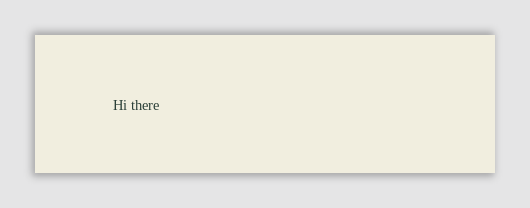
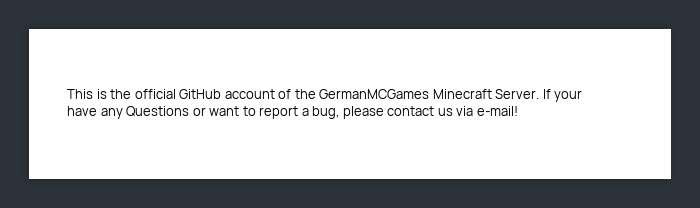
- Hi there
+ This is the official GitHub account of the GermanMCGames Minecraft Server. If your have any Questions or want to report a bug, please contact us via e-mail!

